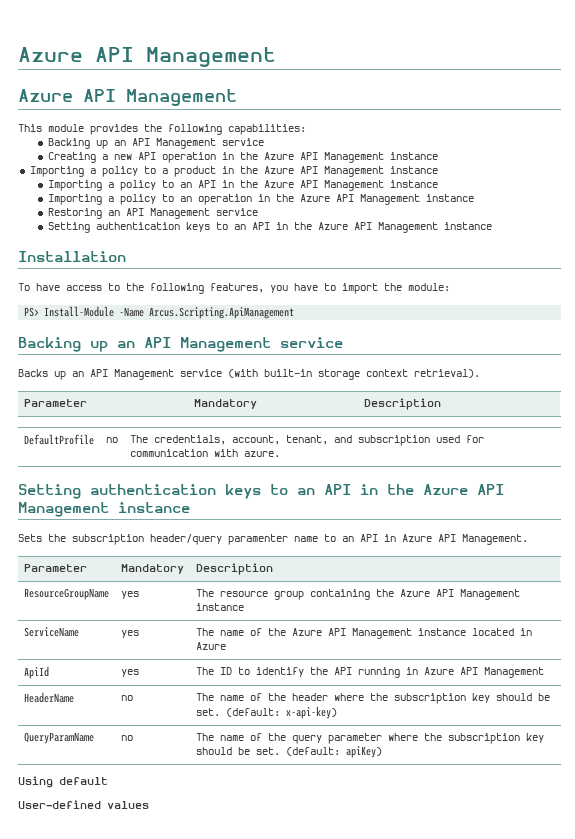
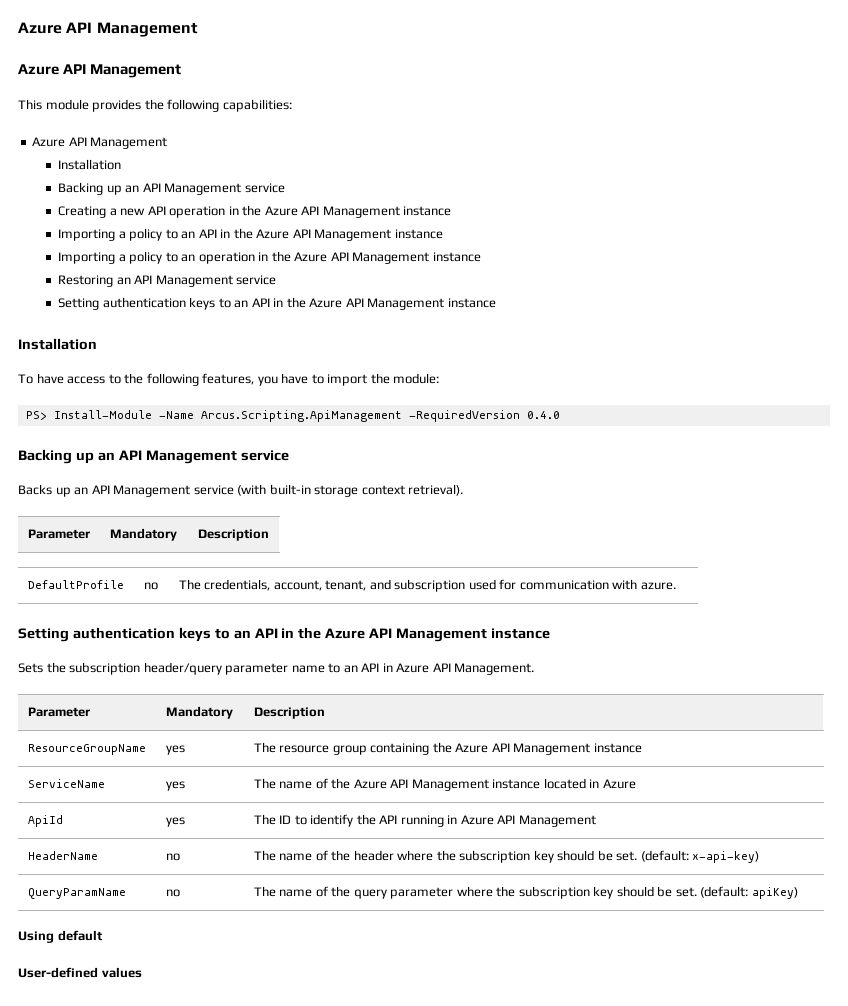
  This module provides the following capabilities:
+ Azure API Management
+ Installation
- Importing a policy to a product in the Azure API Management instance
- PS> Install-Module -Name Arcus.Scripting.ApiManagement
+ PS> Install-Module -Name Arcus.Scripting.ApiManagement -RequiredVersion 0.4.0
- Sets the subscription header/query paramenter name to an API in Azure API Management.
+ Sets the subscription header/query parameter name to an API in Azure API Management.

